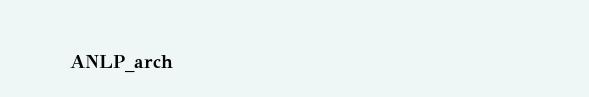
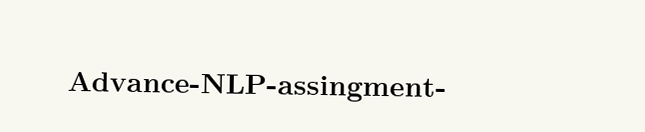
- ANLP_arch
+ Advance-NLP-assingment-

